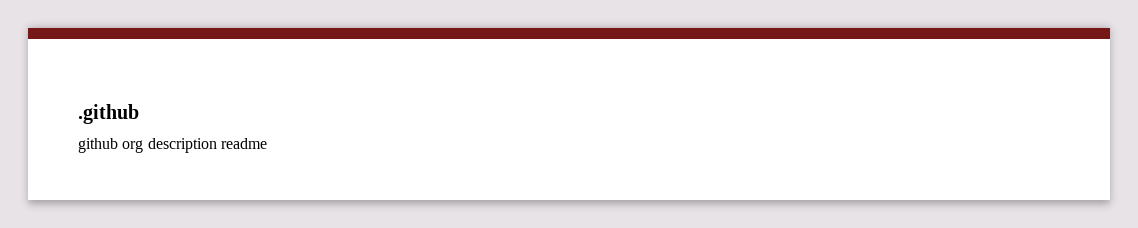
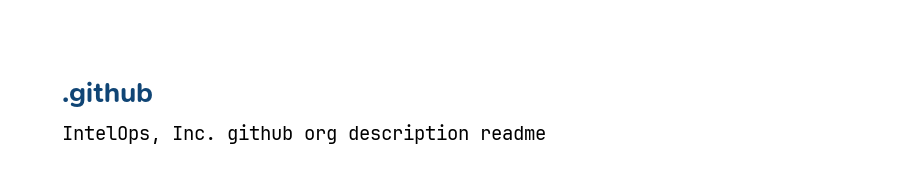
- github org description readme
+ IntelOps, Inc. github org description readme

